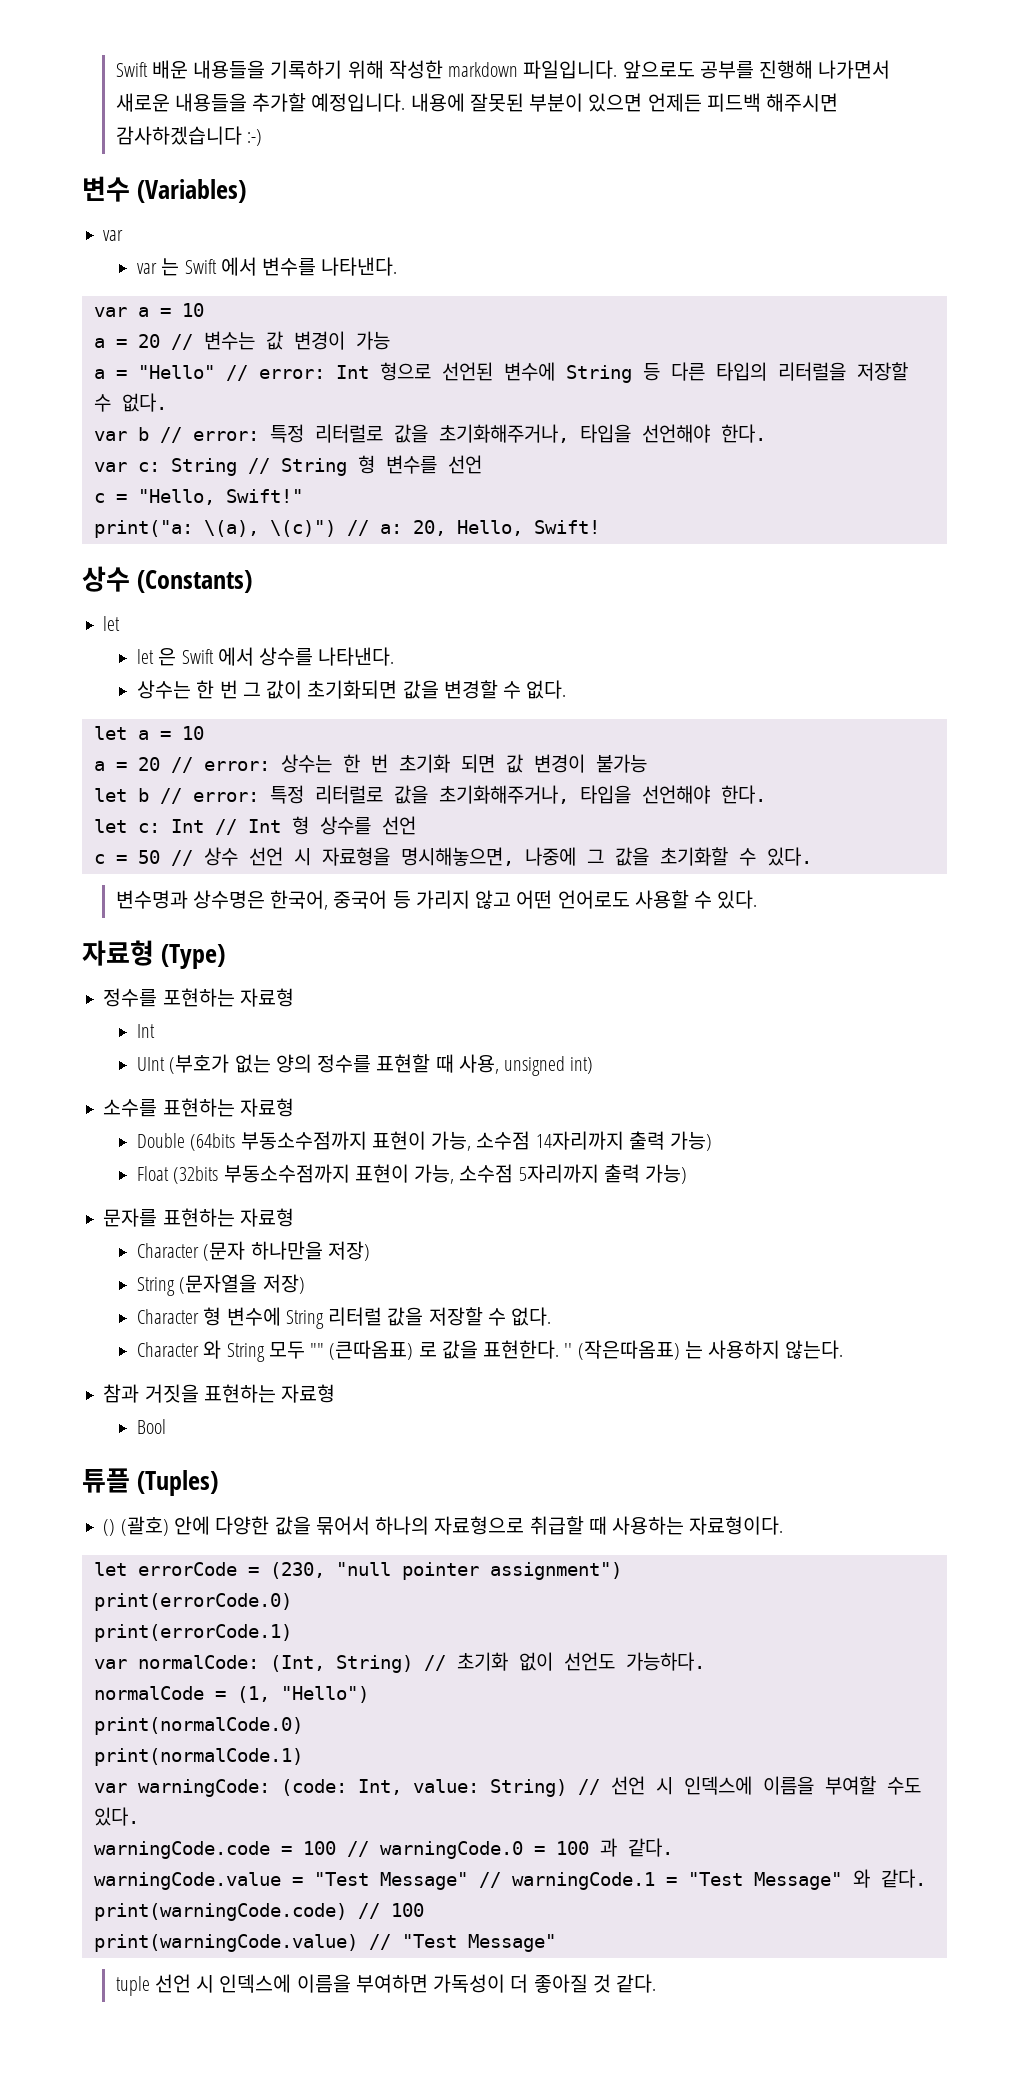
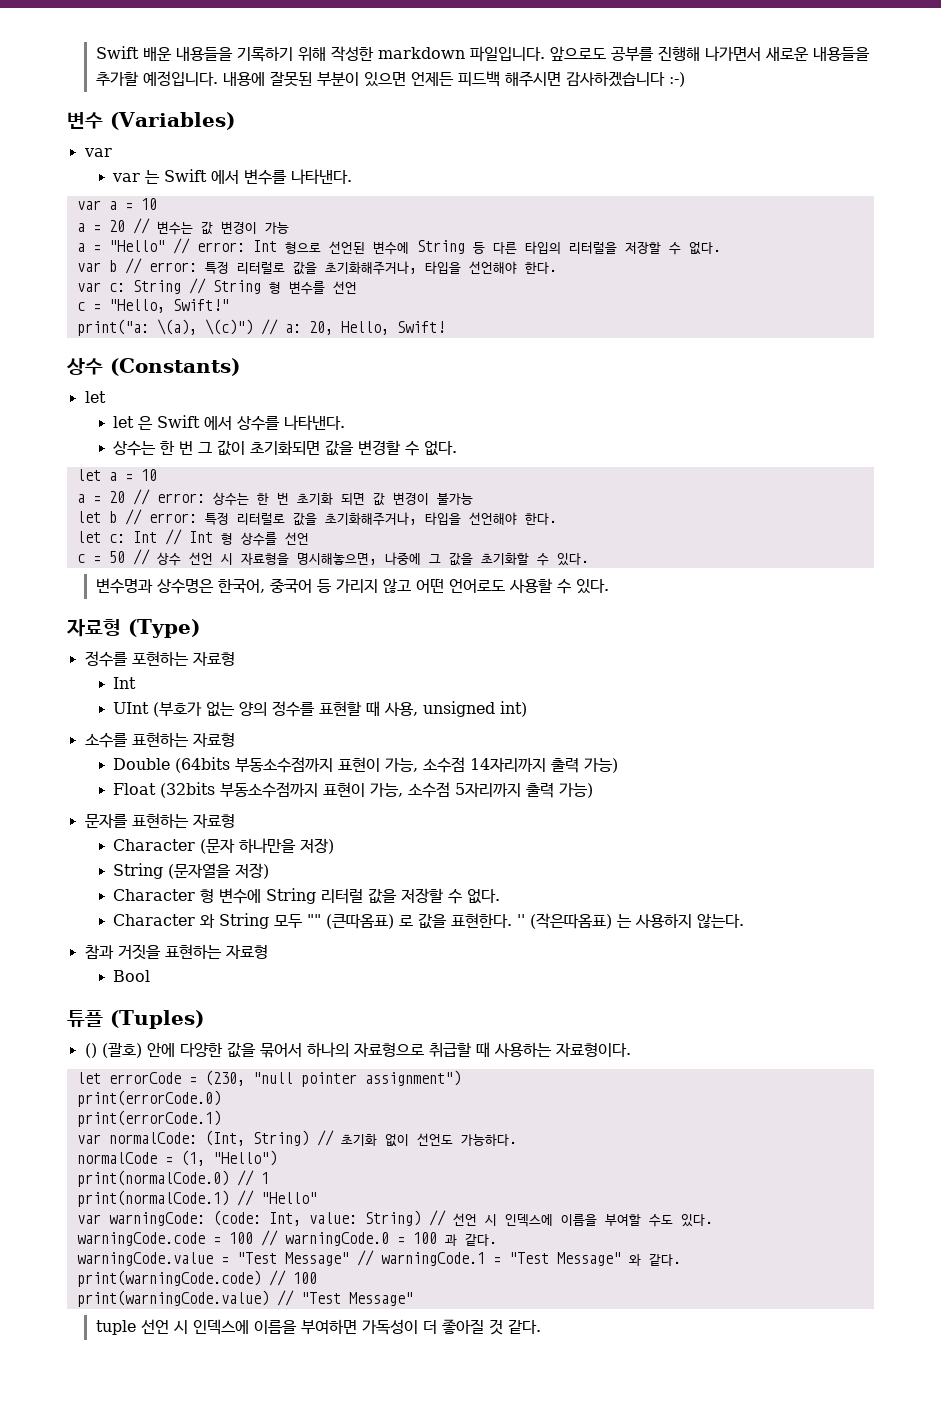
- print(normalCode.0)
+ print(normalCode.0) // 1
- print(normalCode.1)
+ print(normalCode.1) // "Hello"

